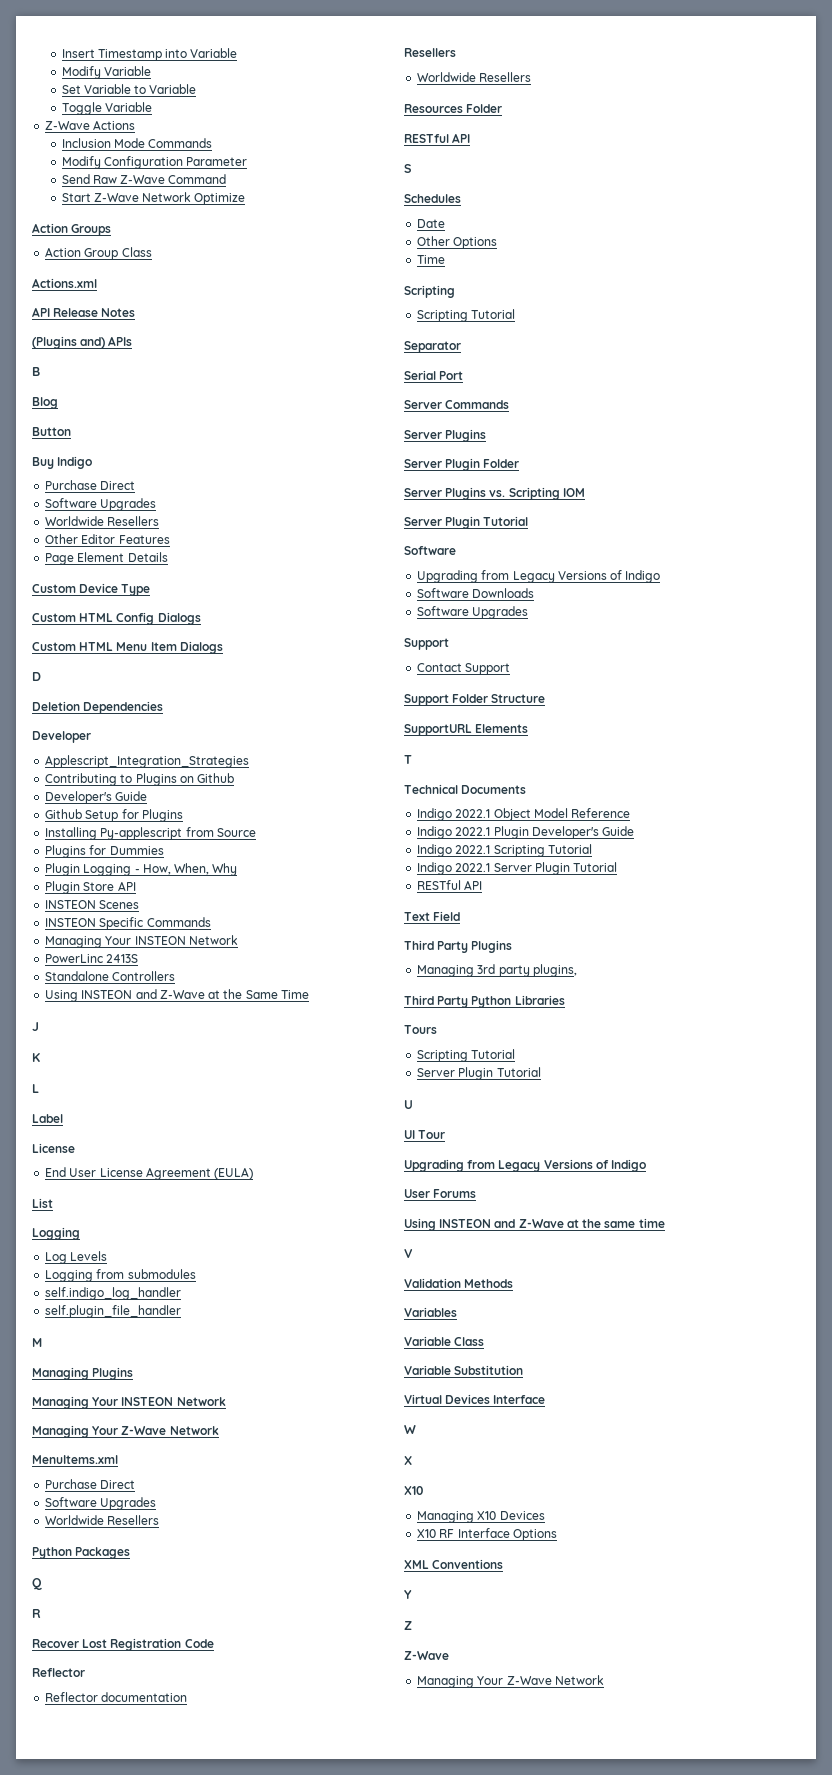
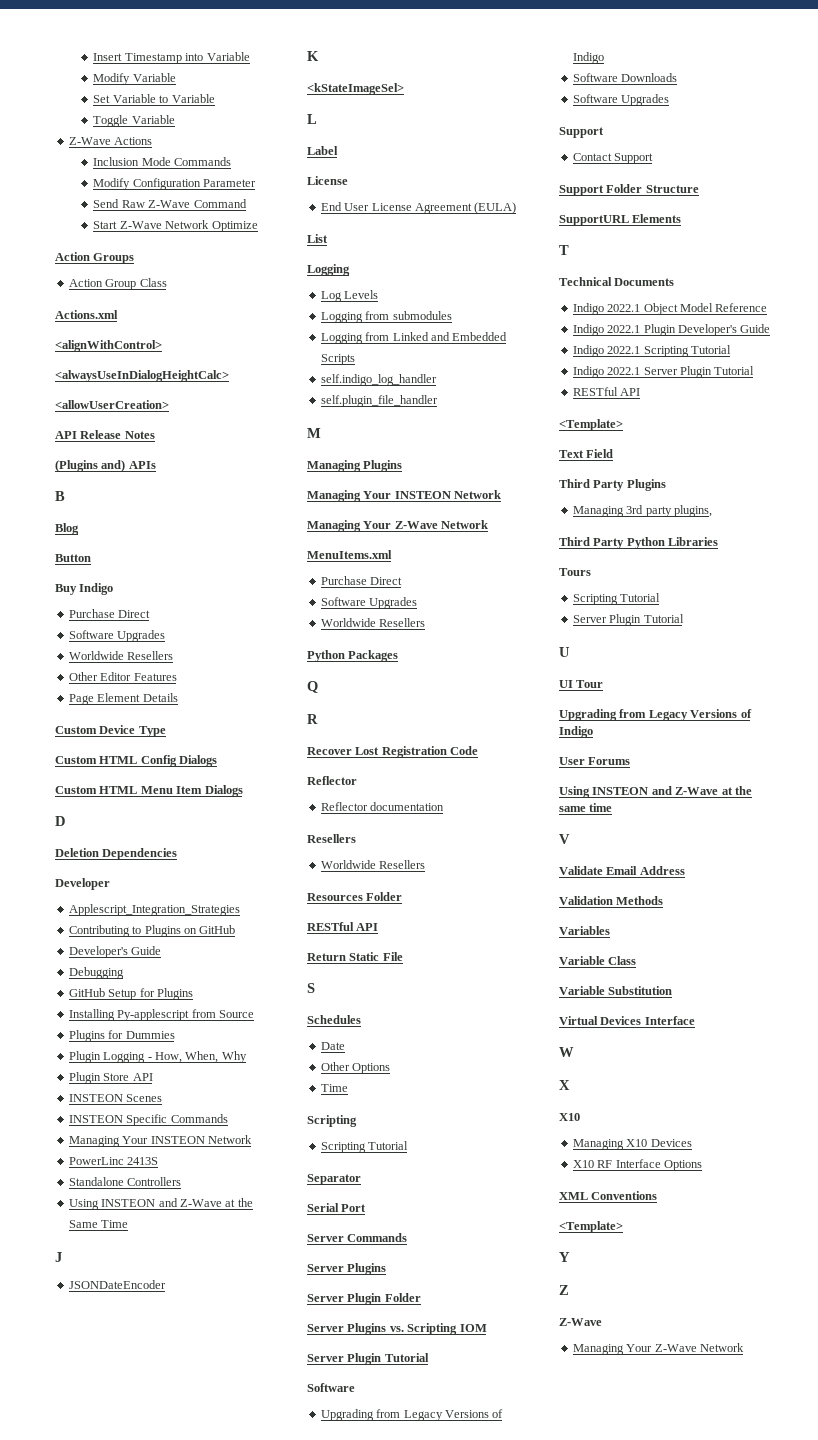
+ <alignWithControl>
+ <alwaysUseInDialogHeightCalc>
+ <allowUserCreation>
- Contributing to Plugins on Github
+ Contributing to Plugins on GitHub
  Developer's Guide
- Github Setup for Plugins
+ Debugging
+ GitHub Setup for Plugins
+ JSONDateEncoder
+ <kStateImageSel>
+ Logging from Linked and Embedded Scripts
+ Return Static File
  Indigo 2022.1 Server Plugin Tutorial
  RESTful API
+ <Template>
+ Validate Email Address
  XML Conventions
+ <Template>

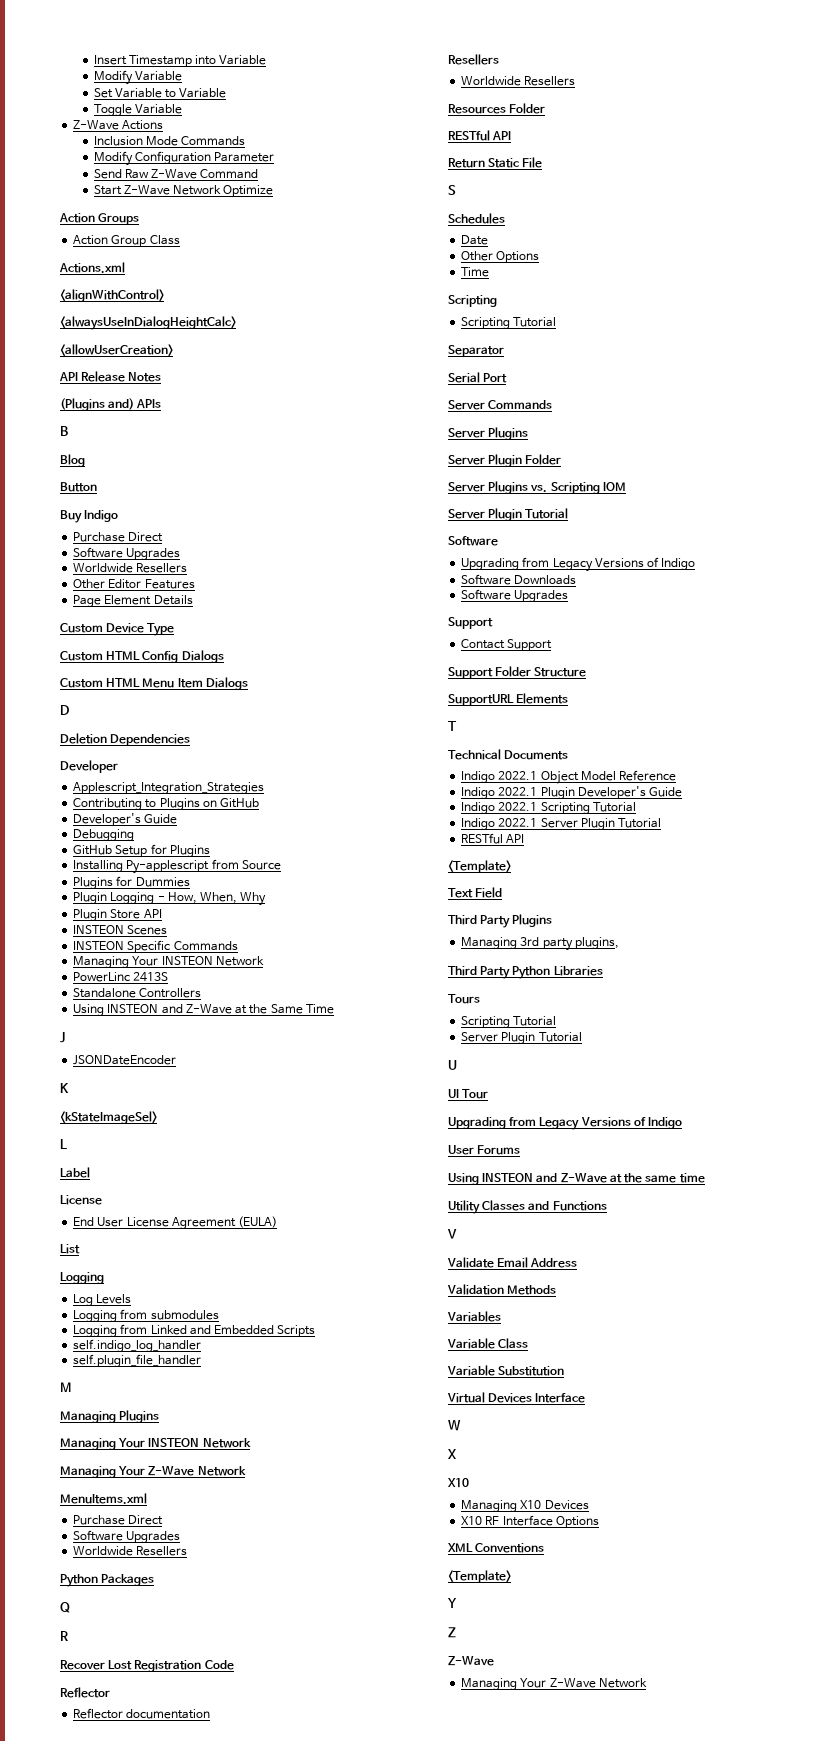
+ Utility Classes and Functions

